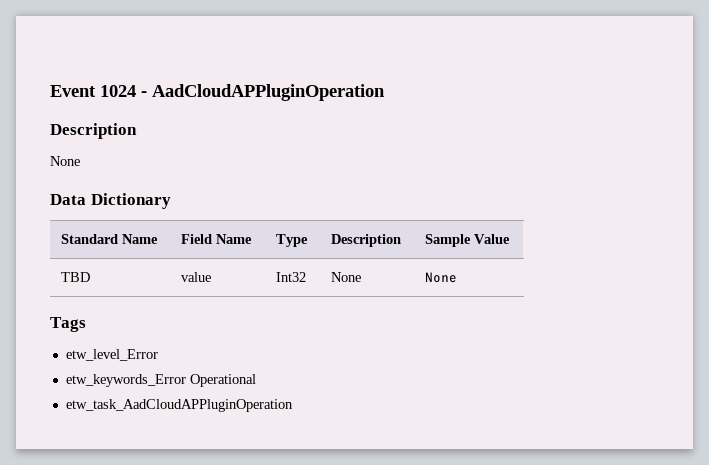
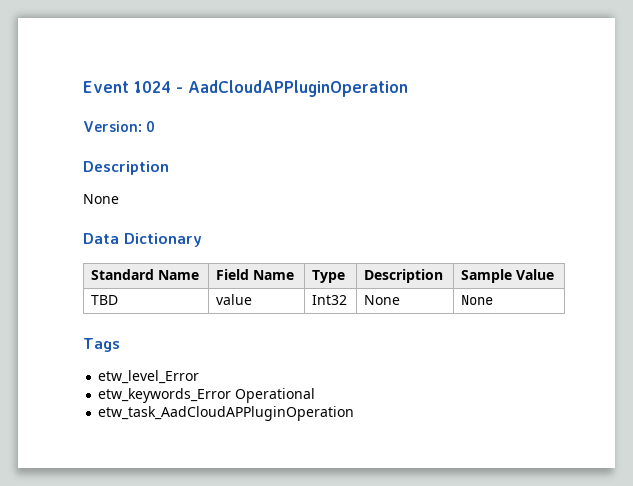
+ Version: 0

